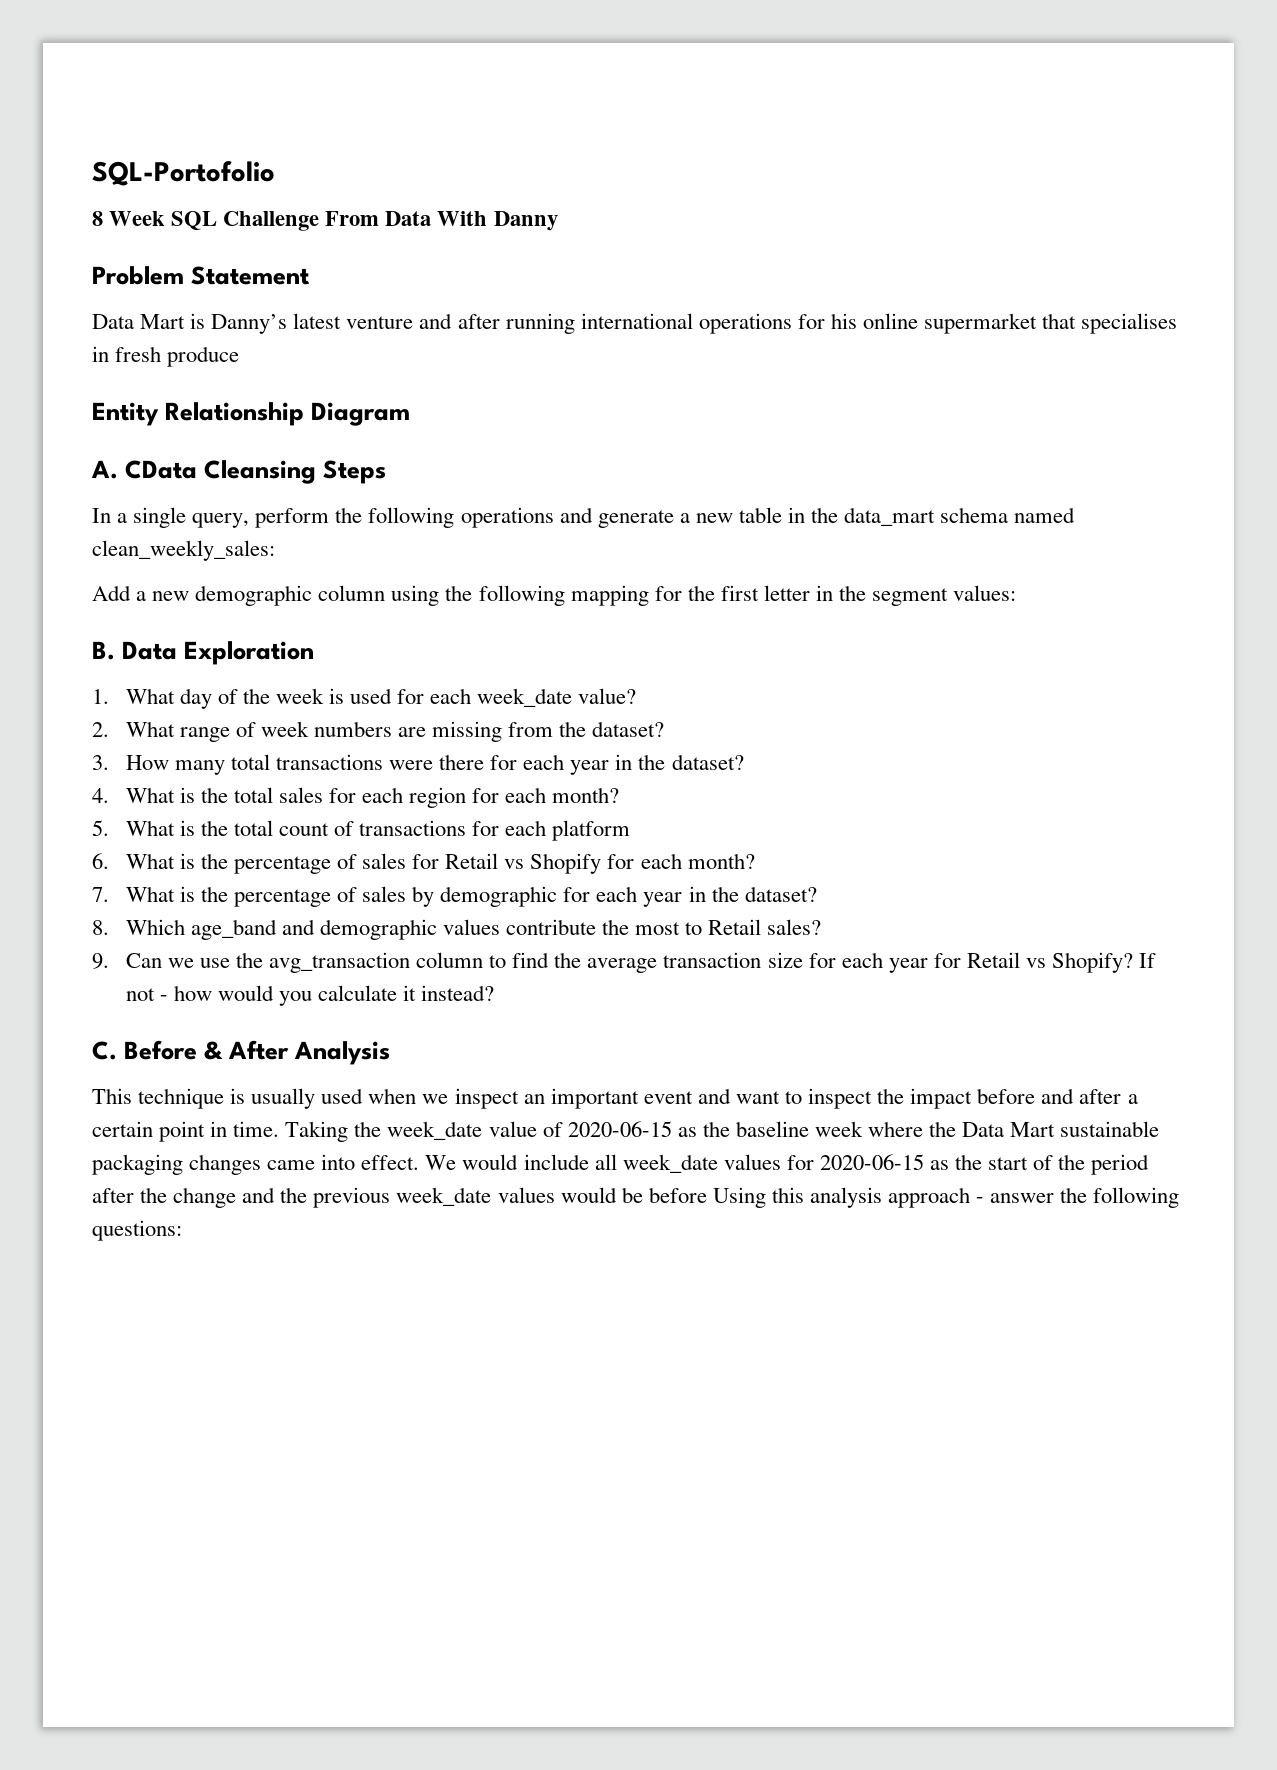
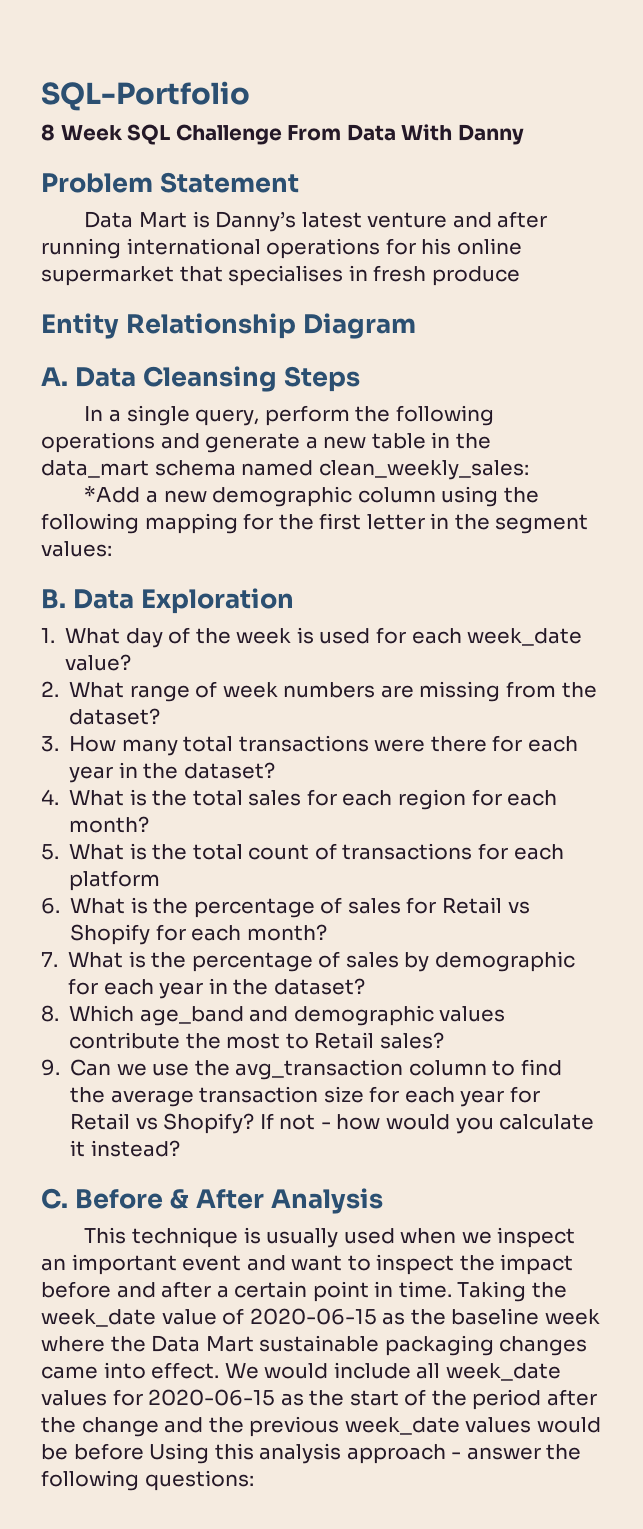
- SQL-Portofolio
+ SQL-Portfolio
- A. CData Cleansing Steps
+ A. Data Cleansing Steps
- Add a new demographic column using the following mapping for the first letter in the segment values:
+ *Add a new demographic column using the following mapping for the first letter in the segment values:

